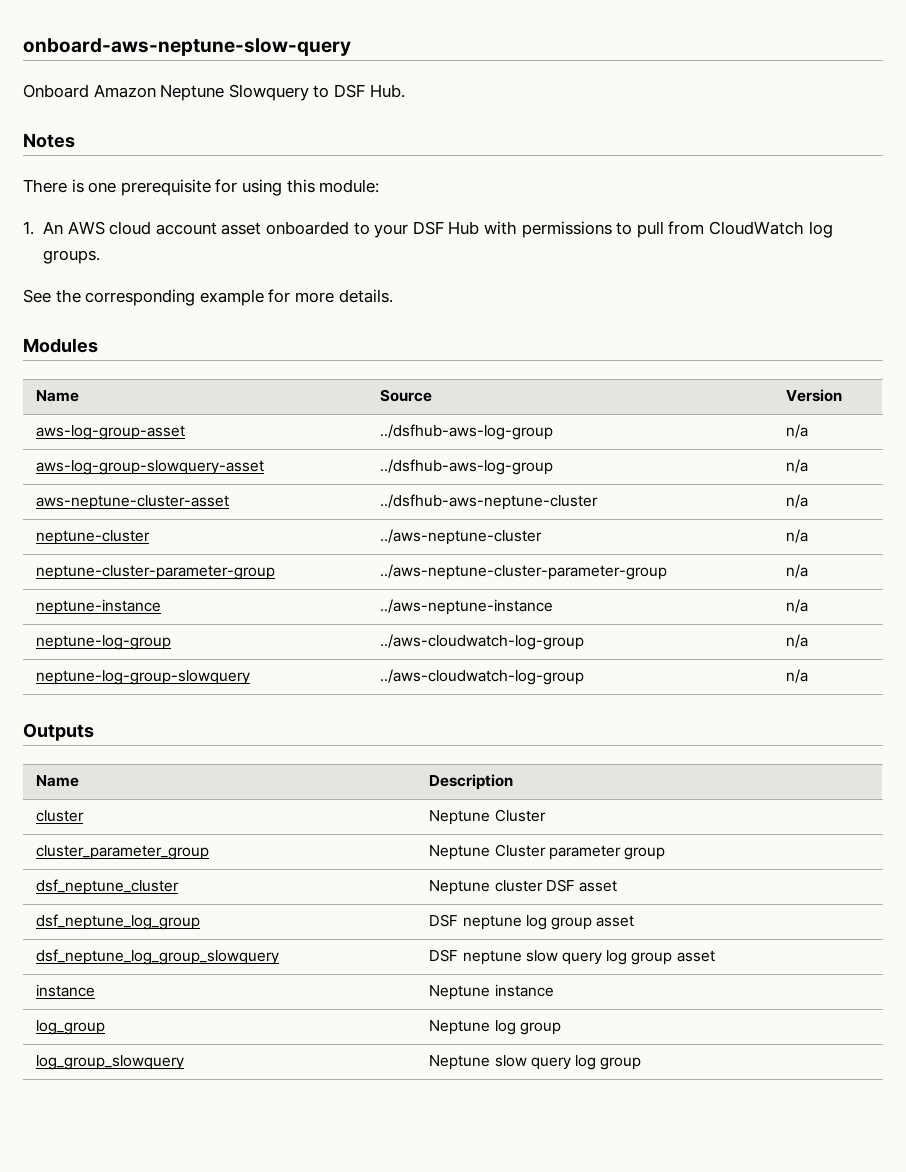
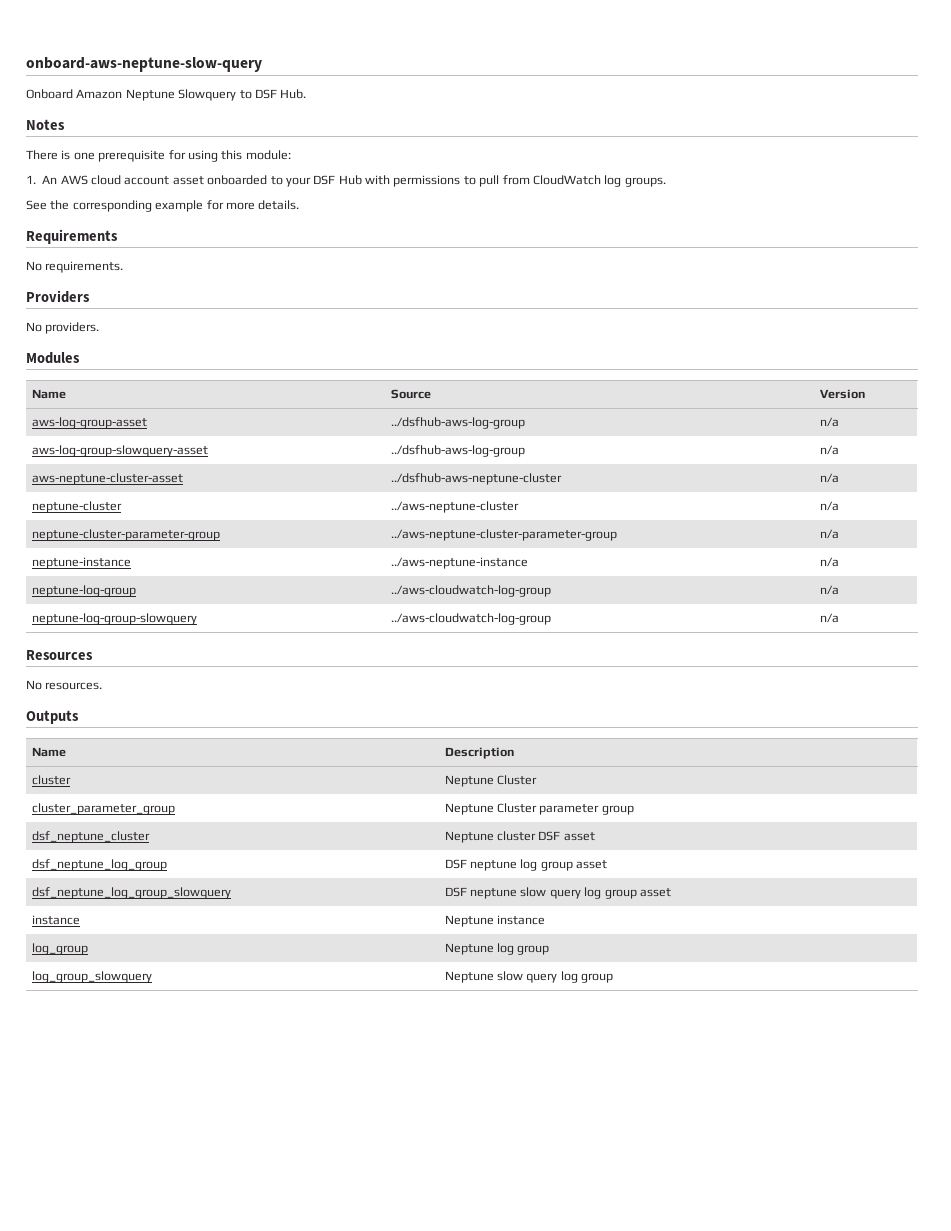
+ Requirements
+ No requirements.
+ Providers
+ No providers.
+ Resources
+ No resources.

